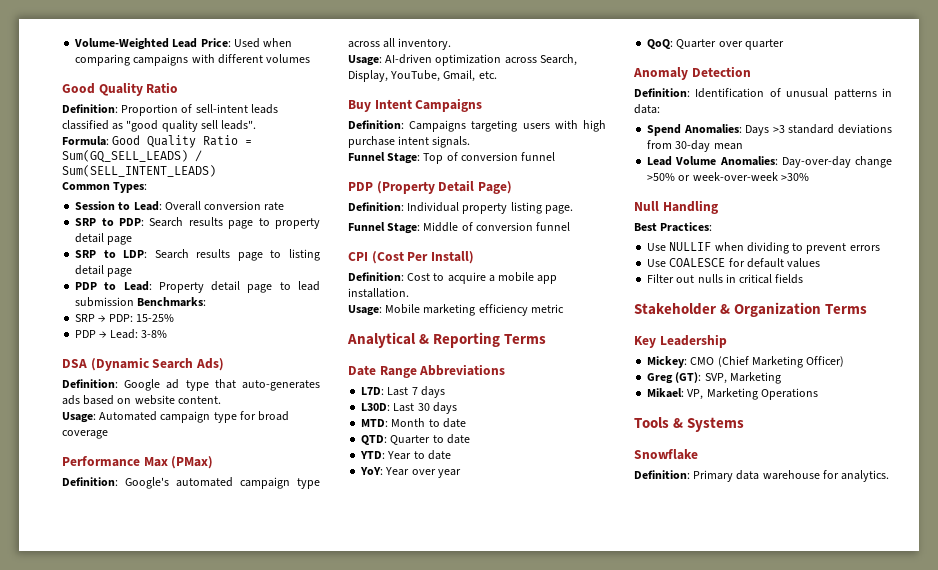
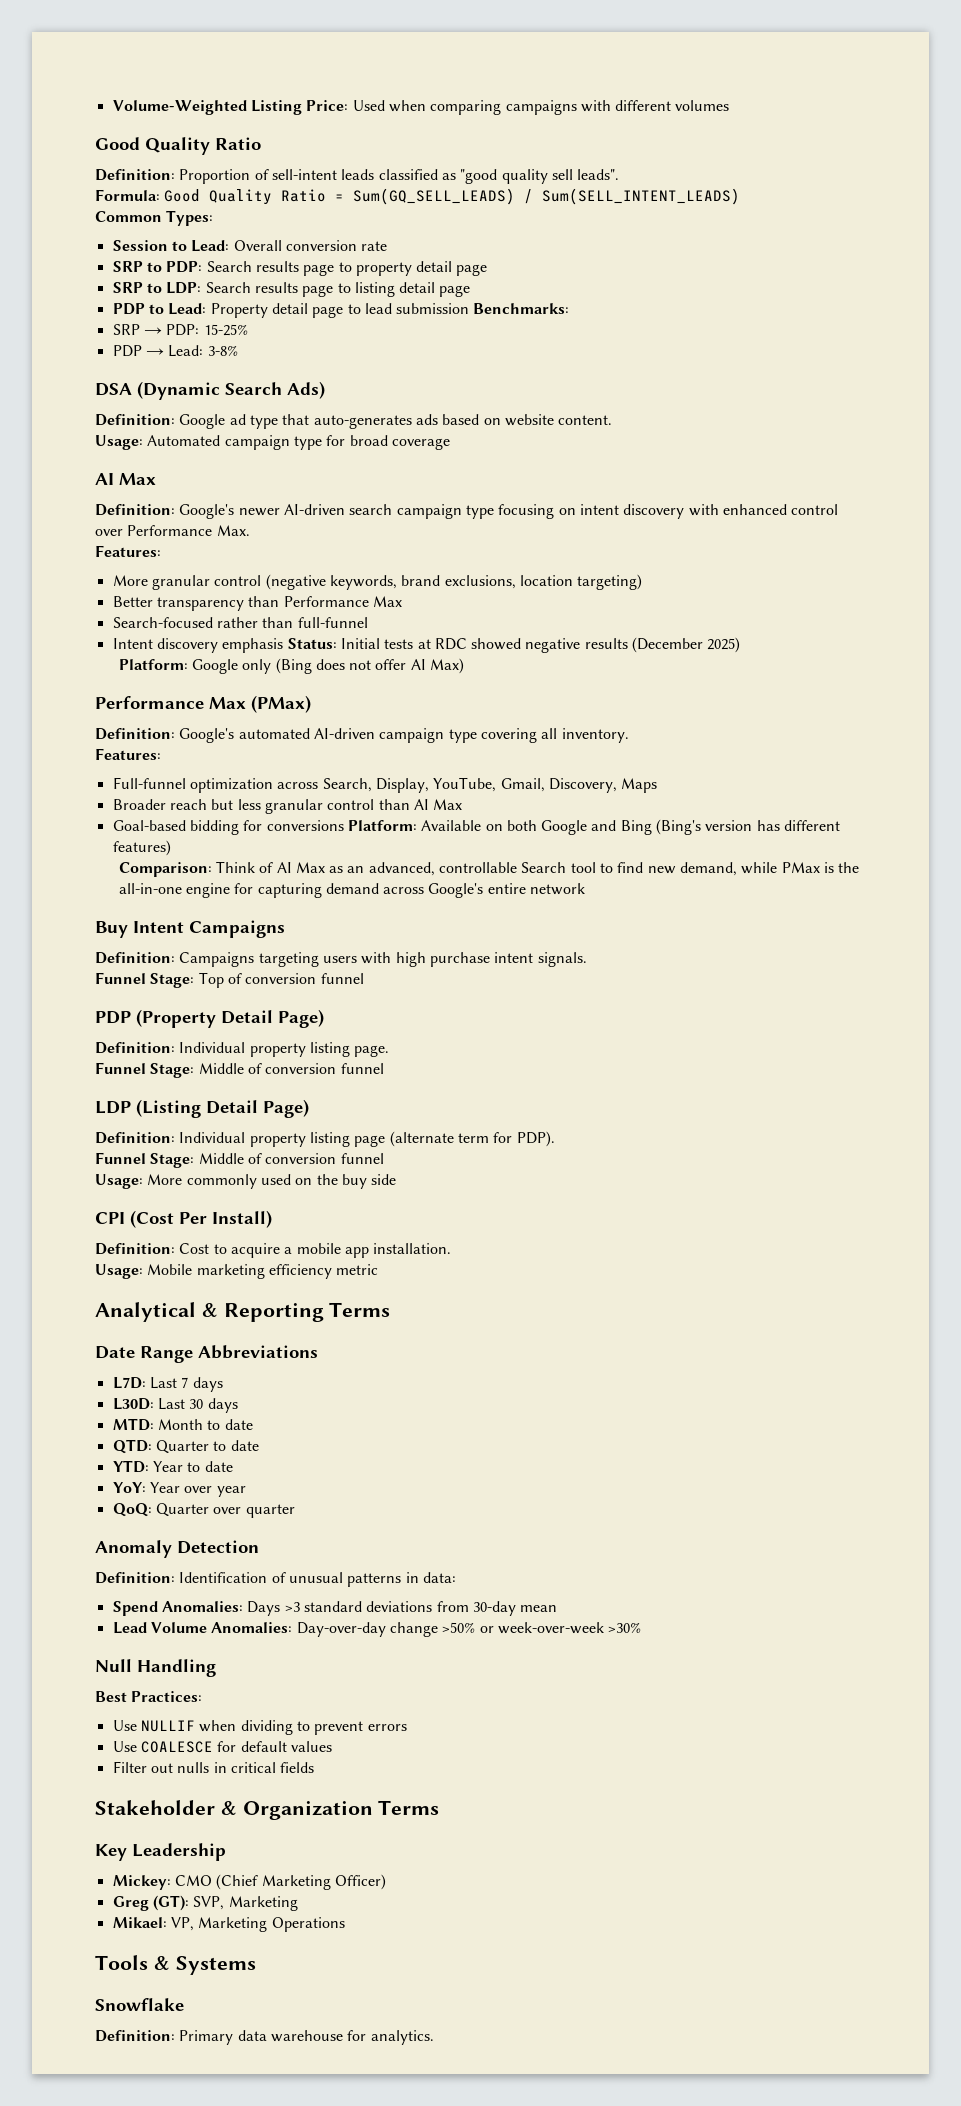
- Volume-Weighted Lead Price: Used when comparing campaigns with different volumes
+ Volume-Weighted Listing Price: Used when comparing campaigns with different volumes
  Usage: Automated campaign type for broad coverage
+ AI Max
+ Definition: Google's newer AI-driven search campaign type focusing on intent discovery with enhanced control over Performance Max.
+ Features:
+ More granular control (negative keywords, brand exclusions, location targeting)
+ Better transparency than Performance Max
+ Search-focused rather than full-funnel
+ Intent discovery emphasis Status: Initial tests at RDC showed negative results (December 2025)
+ Platform: Google only (Bing does not offer AI Max)
- Definition: Google's automated campaign type across all inventory.
- Usage: AI-driven optimization across Search, Display, YouTube, Gmail, etc.
+ Definition: Google's automated AI-driven campaign type covering all inventory.
+ Features:
+ Full-funnel optimization across Search, Display, YouTube, Gmail, Discovery, Maps
+ Broader reach but less granular control than AI Max
+ Goal-based bidding for conversions Platform: Available on both Google and Bing (Bing's version has different features)
+ Comparison: Think of AI Max as an advanced, controllable Search tool to find new demand, while PMax is the all-in-one engine for capturing demand across Google's entire network
+ LDP (Listing Detail Page)
+ Definition: Individual property listing page (alternate term for PDP).
+ Funnel Stage: Middle of conversion funnel
+ Usage: More commonly used on the buy side

